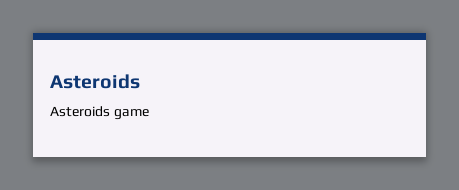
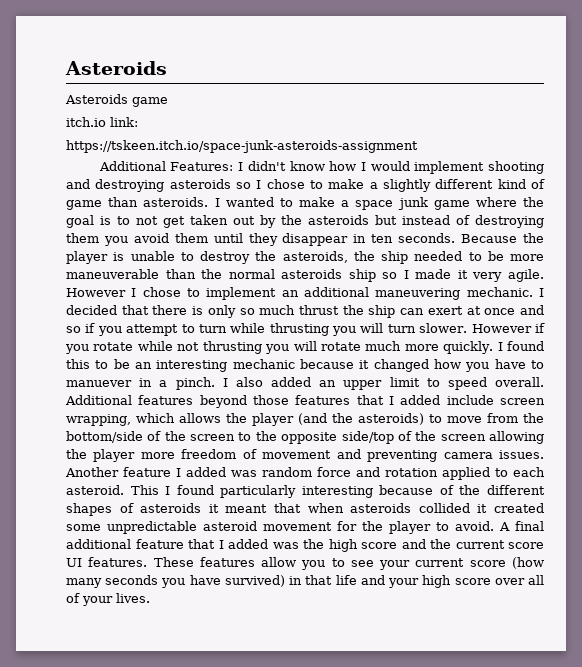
+ itch.io link:
+ https://tskeen.itch.io/space-junk-asteroids-assignment
+ Additional Features: I didn't know how I would implement shooting and destroying asteroids so I chose to make a slightly different kind of game than asteroids. I wanted to make a space junk game where the goal is to not get taken out by the asteroids but instead of destroying them you avoid them until they disappear in ten seconds. Because the player is unable to destroy the asteroids, the ship needed to be more maneuverable than the normal asteroids ship so I made it very agile. However I chose to implement an additional maneuvering mechanic. I decided that there is only so much thrust the ship can exert at once and so if you attempt to turn while thrusting you will turn slower. However if you rotate while not thrusting you will rotate much more quickly. I found this to be an interesting mechanic because it changed how you have to manuever in a pinch. I also added an upper limit to speed overall. Additional features beyond those features that I added include screen wrapping, which allows the player (and the asteroids) to move from the bottom/side of the screen to the opposite side/top of the screen allowing the player more freedom of movement and preventing camera issues. Another feature I added was random force and rotation applied to each asteroid. This I found particularly interesting because of the different shapes of asteroids it meant that when asteroids collided it created some unpredictable asteroid movement for the player to avoid. A final additional feature that I added was the high score and the current score UI features. These features allow you to see your current score (how many seconds you have survived) in that life and your high score over all of your lives.

